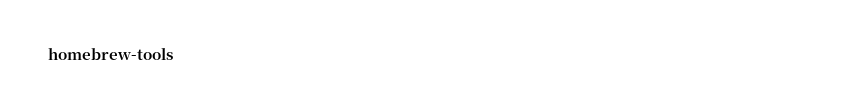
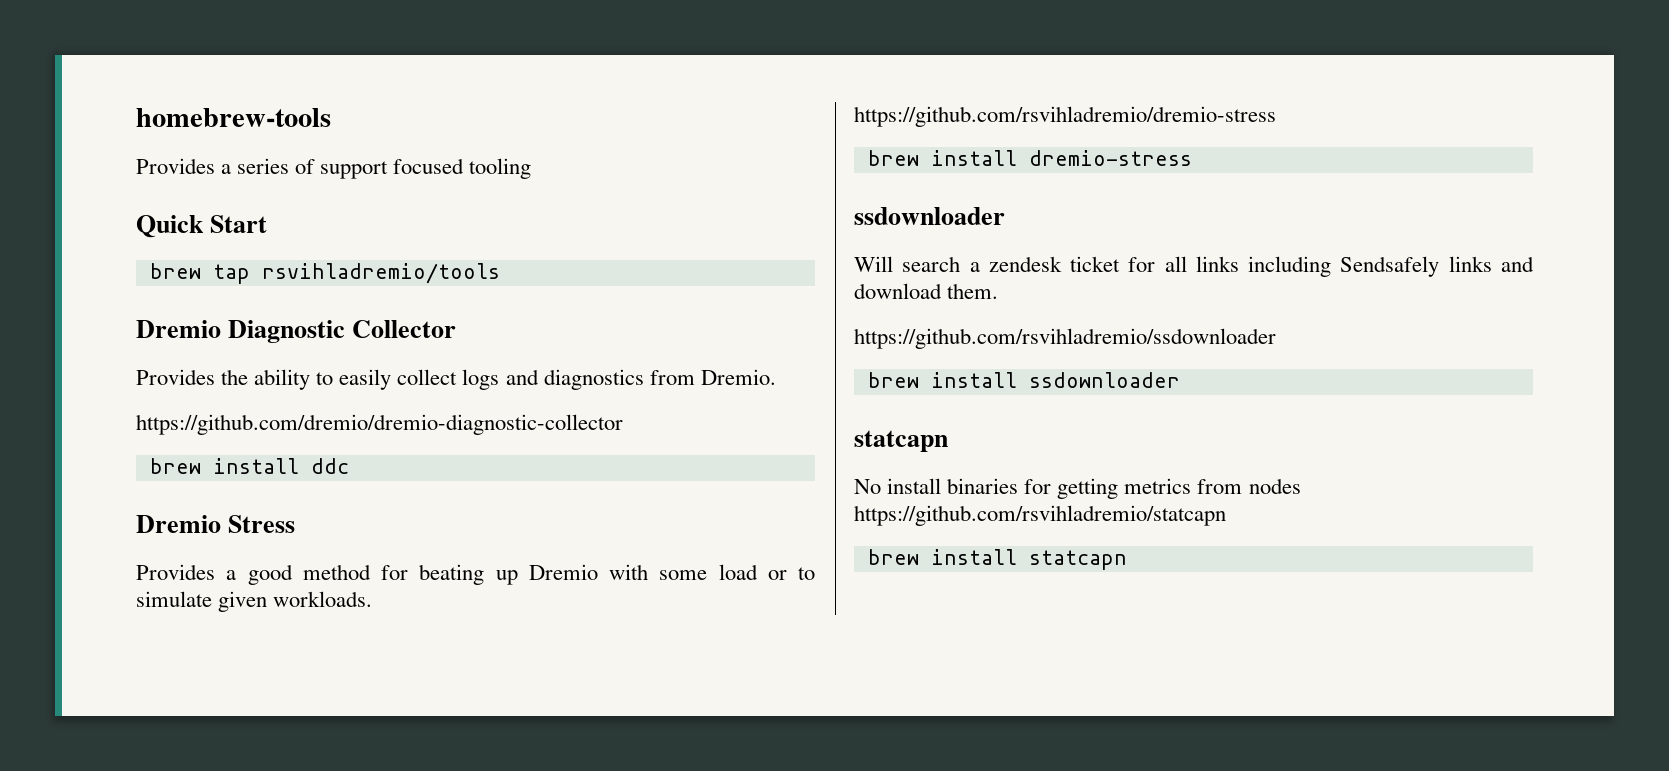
+ Provides a series of support focused tooling
+ Quick Start
+ brew tap rsvihladremio/tools
+ Dremio Diagnostic Collector
+ Provides the ability to easily collect logs and diagnostics from Dremio.
+ https://github.com/dremio/dremio-diagnostic-collector
+ brew install ddc
+ Dremio Stress
+ Provides a good method for beating up Dremio with some load or to simulate given workloads.
+ https://github.com/rsvihladremio/dremio-stress
+ brew install dremio-stress
+ ssdownloader
+ Will search a zendesk ticket for all links including Sendsafely links and download them.
+ https://github.com/rsvihladremio/ssdownloader
+ brew install ssdownloader
+ statcapn
+ No install binaries for getting metrics from nodes https://github.com/rsvihladremio/statcapn
+ brew install statcapn

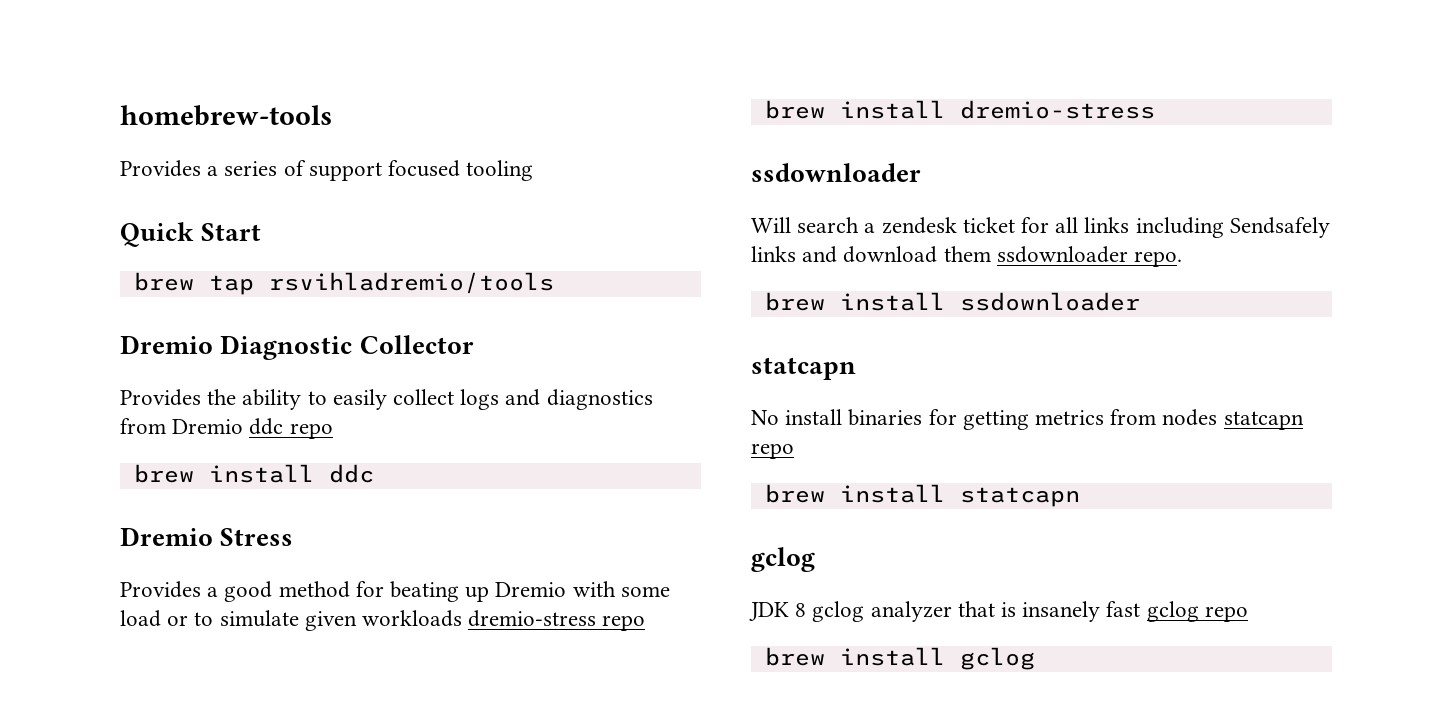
- Provides the ability to easily collect logs and diagnostics from Dremio.
- https://github.com/dremio/dremio-diagnostic-collector
+ Provides the ability to easily collect logs and diagnostics from Dremio ddc repo
- Provides a good method for beating up Dremio with some load or to simulate given workloads.
- https://github.com/rsvihladremio/dremio-stress
+ Provides a good method for beating up Dremio with some load or to simulate given workloads dremio-stress repo
- Will search a zendesk ticket for all links including Sendsafely links and download them.
- https://github.com/rsvihladremio/ssdownloader
+ Will search a zendesk ticket for all links including Sendsafely links and download them ssdownloader repo.
- No install binaries for getting metrics from nodes https://github.com/rsvihladremio/statcapn
+ No install binaries for getting metrics from nodes statcapn repo
  brew install statcapn
+ gclog
+ JDK 8 gclog analyzer that is insanely fast gclog repo
+ brew install gclog

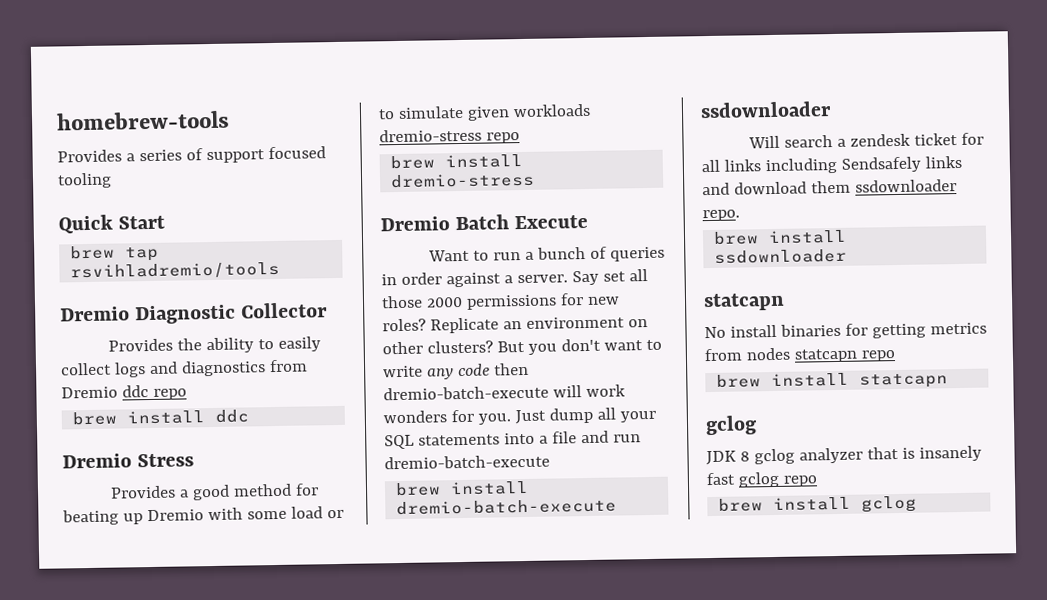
+ Dremio Batch Execute
+ Want to run a bunch of queries in order against a server. Say set all those 2000 permissions for new roles? Replicate an environment on other clusters? But you don't want to write any code then dremio-batch-execute will work wonders for you. Just dump all your SQL statements into a file and run dremio-batch-execute
+ brew install dremio-batch-execute

